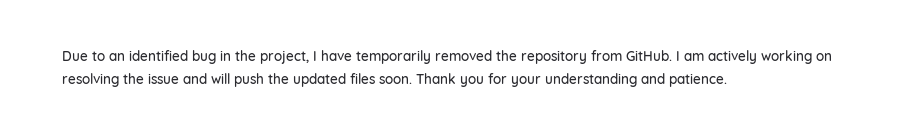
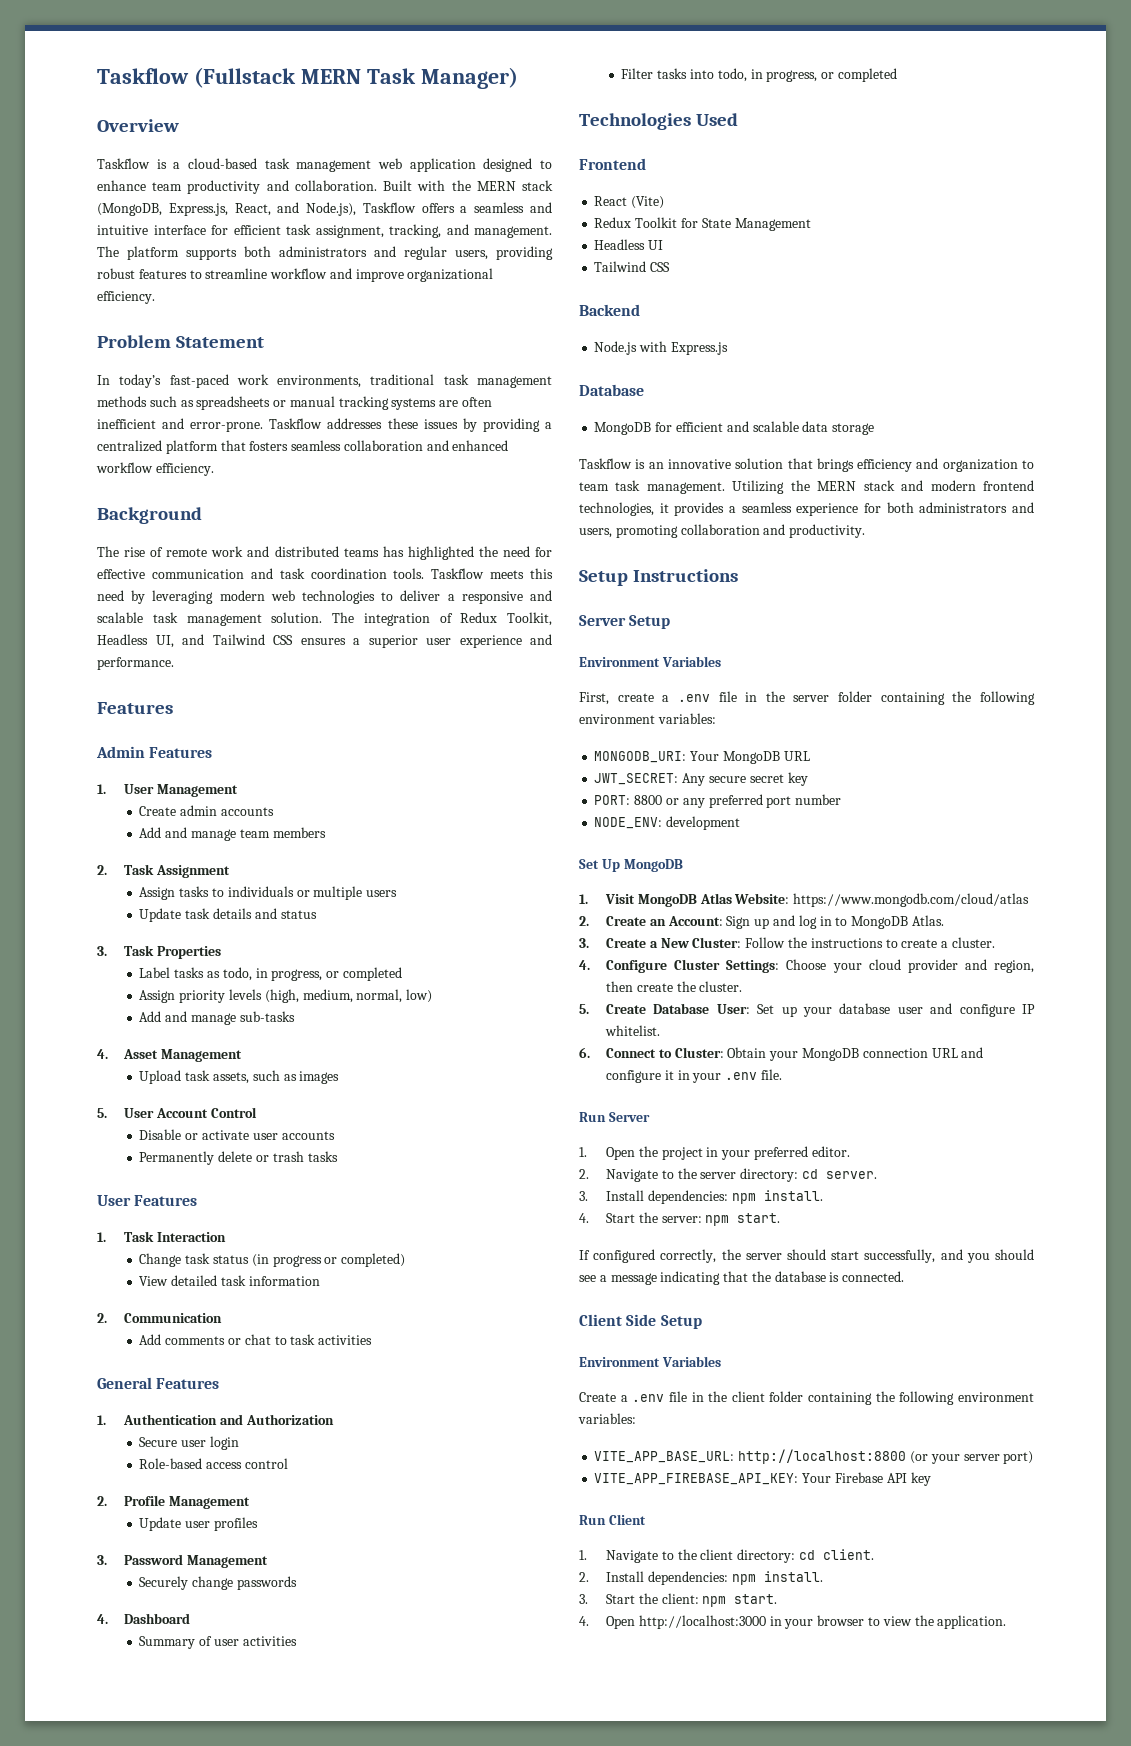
- Due to an identified bug in the project, I have temporarily removed the repository from GitHub. I am actively working on resolving the issue and will push the updated files soon. Thank you for your understanding and patience.
+ Taskflow (Fullstack MERN Task Manager)
+ Overview
+ Taskflow is a cloud-based task management web application designed to enhance team productivity and collaboration. Built with the MERN stack (MongoDB, Express.js, React, and Node.js), Taskflow offers a seamless and intuitive interface for efficient task assignment, tracking, and management. The platform supports both administrators and regular users, providing robust features to streamline workflow and improve organizational efficiency.
+ Problem Statement
+ In today’s fast-paced work environments, traditional task management methods such as spreadsheets or manual tracking systems are often inefficient and error-prone. Taskflow addresses these issues by providing a centralized platform that fosters seamless collaboration and enhanced workflow efficiency.
+ Background
+ The rise of remote work and distributed teams has highlighted the need for effective communication and task coordination tools. Taskflow meets this need by leveraging modern web technologies to deliver a responsive and scalable task management solution. The integration of Redux Toolkit, Headless UI, and Tailwind CSS ensures a superior user experience and performance.
+ Features
+ Admin Features
+ 1. User Management
+ Create admin accounts
+ Add and manage team members
+ 2. Task Assignment
+ Assign tasks to individuals or multiple users
+ Update task details and status
+ 3. Task Properties
+ Label tasks as todo, in progress, or completed
+ Assign priority levels (high, medium, normal, low)
+ Add and manage sub-tasks
+ 4. Asset Management
+ Upload task assets, such as images
+ 5. User Account Control
+ Disable or activate user accounts
+ Permanently delete or trash tasks
+ User Features
+ 1. Task Interaction
+ Change task status (in progress or completed)
+ View detailed task information
+ 2. Communication
+ Add comments or chat to task activities
+ General Features
+ 1. Authentication and Authorization
+ Secure user login
+ Role-based access control
+ 2. Profile Management
+ Update user profiles
+ 3. Password Management
+ Securely change passwords
+ 4. Dashboard
+ Summary of user activities
+ Filter tasks into todo, in progress, or completed
+ Technologies Used
+ Frontend
+ React (Vite)
+ Redux Toolkit for State Management
+ Headless UI
+ Tailwind CSS
+ Backend
+ Node.js with Express.js
+ Database
+ MongoDB for efficient and scalable data storage
+ Taskflow is an innovative solution that brings efficiency and organization to team task management. Utilizing the MERN stack and modern frontend technologies, it provides a seamless experience for both administrators and users, promoting collaboration and productivity.
+ Setup Instructions
+ Server Setup
+ Environment Variables
+ First, create a .env file in the server folder containing the following environment variables:
+ MONGODB_URI: Your MongoDB URL
+ JWT_SECRET: Any secure secret key
+ PORT: 8800 or any preferred port number
+ NODE_ENV: development
+ Set Up MongoDB
+ 1. Visit MongoDB Atlas Website: https://www.mongodb.com/cloud/atlas
+ 2. Create an Account: Sign up and log in to MongoDB Atlas.
+ 3. Create a New Cluster: Follow the instructions to create a cluster.
+ 4. Configure Cluster Settings: Choose your cloud provider and region, then create the cluster.
+ 5. Create Database User: Set up your database user and configure IP whitelist.
+ 6. Connect to Cluster: Obtain your MongoDB connection URL and configure it in your .env file.
+ Run Server
+ 1. Open the project in your preferred editor.
+ 2. Navigate to the server directory: cd server.
+ 3. Install dependencies: npm install.
+ 4. Start the server: npm start.
+ If configured correctly, the server should start successfully, and you should see a message indicating that the database is connected.
+ Client Side Setup
+ Environment Variables
+ Create a .env file in the client folder containing the following environment variables:
+ VITE_APP_BASE_URL: http://localhost:8800 (or your server port)
+ VITE_APP_FIREBASE_API_KEY: Your Firebase API key
+ Run Client
+ 1. Navigate to the client directory: cd client.
+ 2. Install dependencies: npm install.
+ 3. Start the client: npm start.
+ 4. Open http://localhost:3000 in your browser to view the application.

